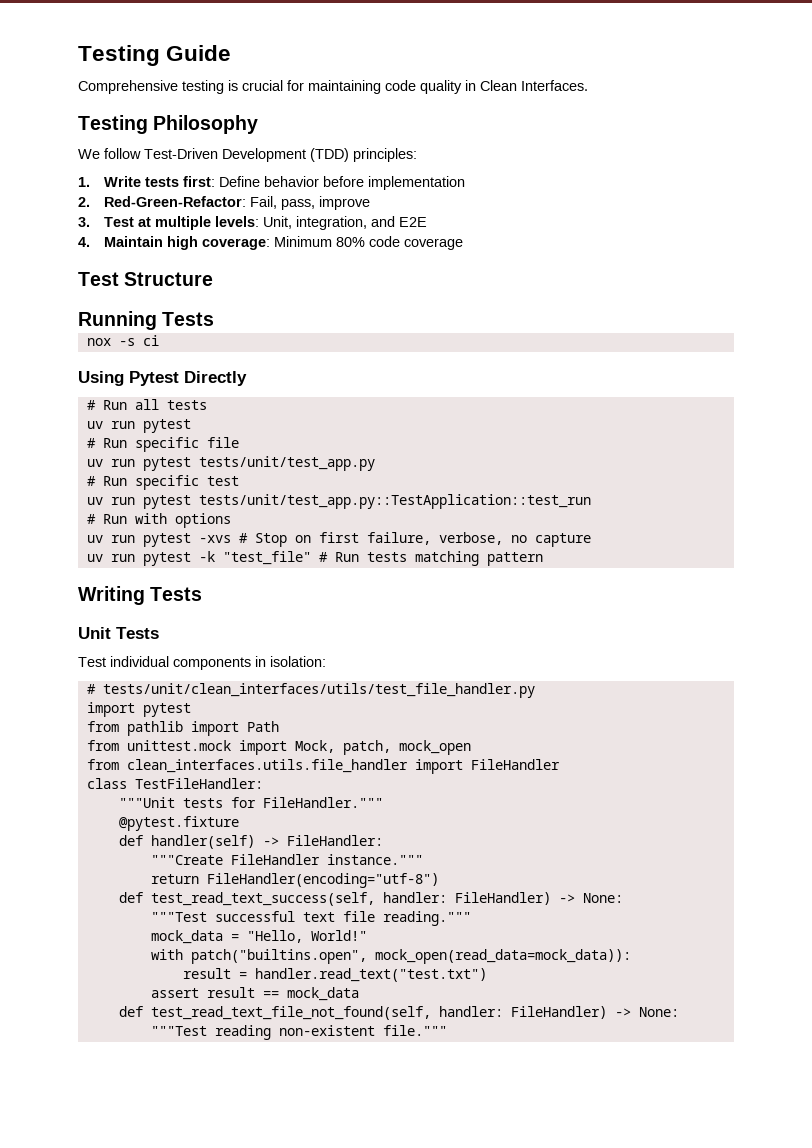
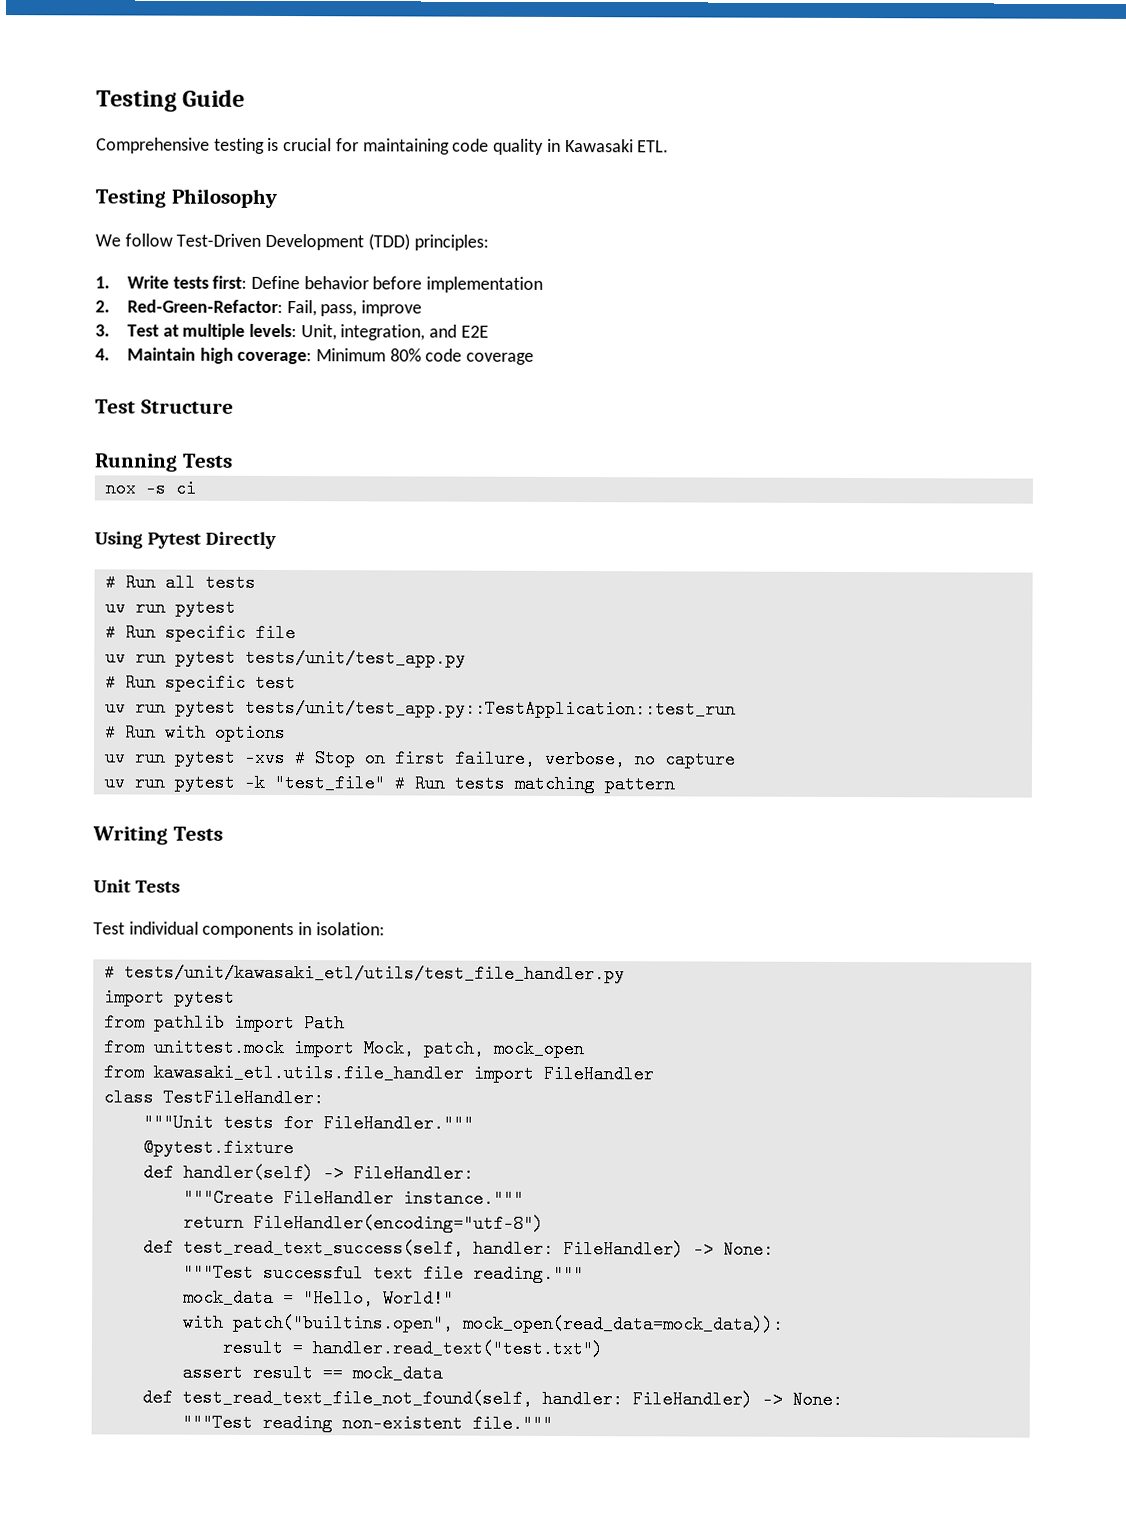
- Comprehensive testing is crucial for maintaining code quality in Clean Interfaces.
+ Comprehensive testing is crucial for maintaining code quality in Kawasaki ETL.
- # tests/unit/clean_interfaces/utils/test_file_handler.py
+ # tests/unit/kawasaki_etl/utils/test_file_handler.py
- from clean_interfaces.utils.file_handler import FileHandler
+ from kawasaki_etl.utils.file_handler import FileHandler

